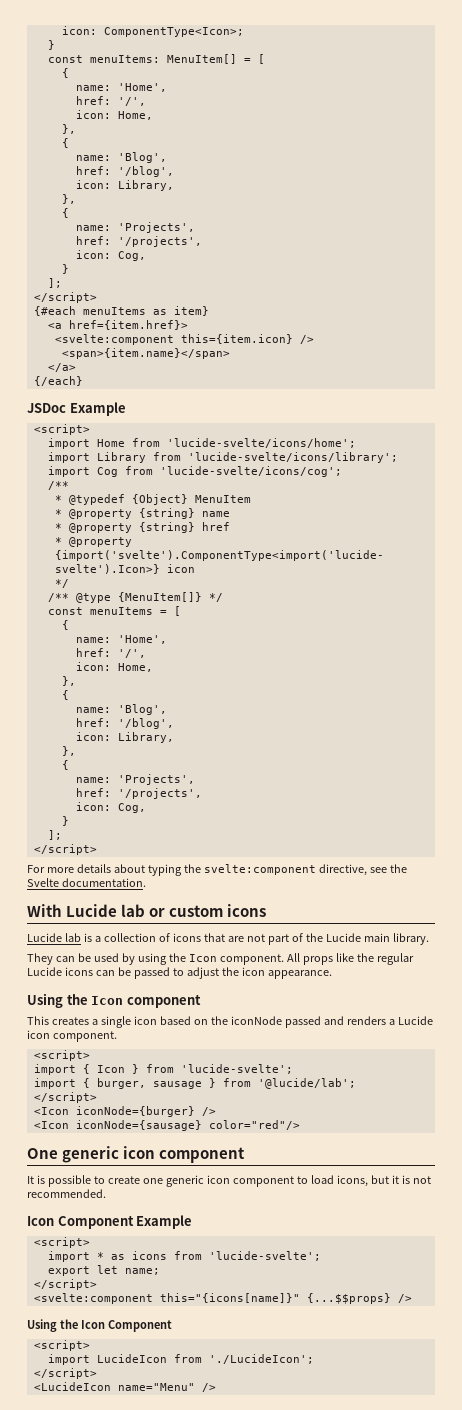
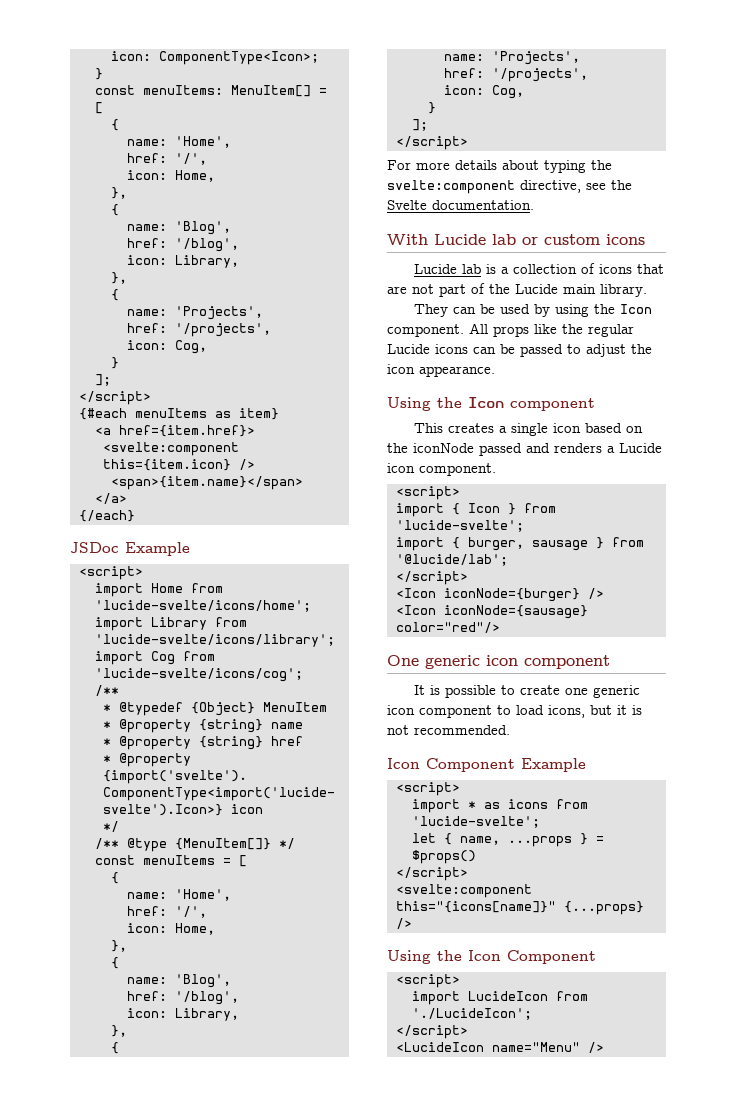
- export let name;
+ let { name, ...props } = $props()
- <svelte:component this="{icons[name]}" {...$$props} />
+ <svelte:component this="{icons[name]}" {...props} />

